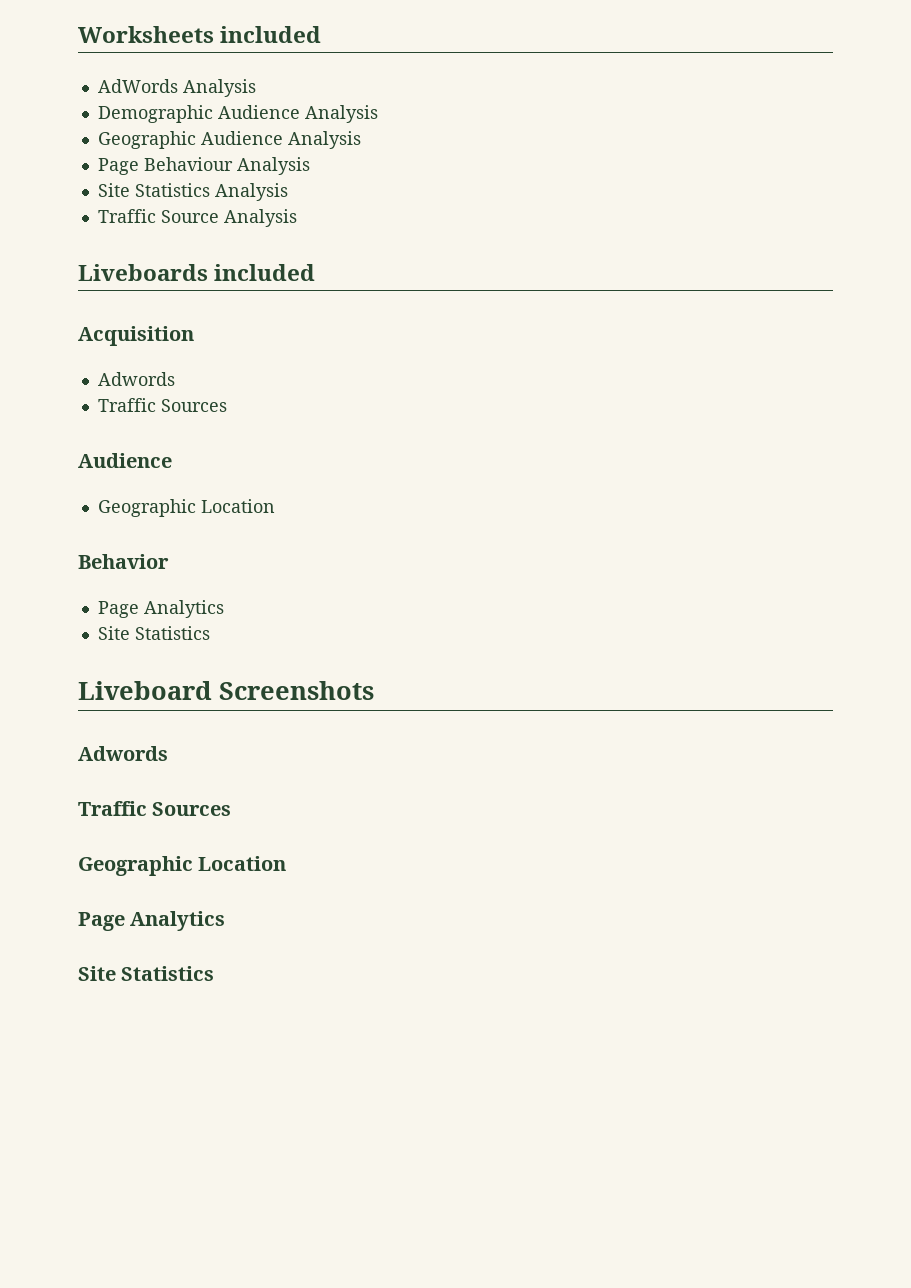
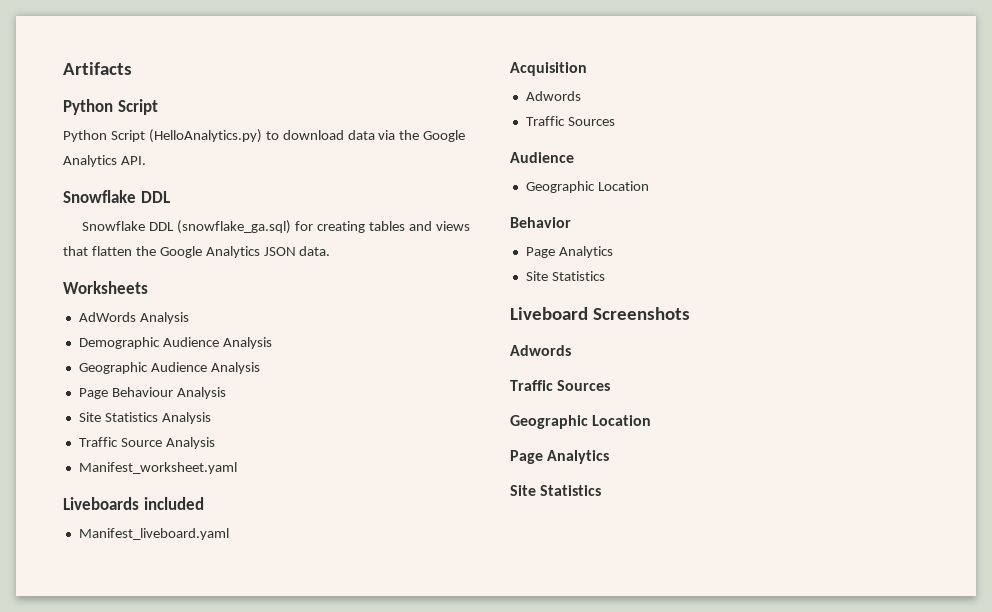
+ Artifacts
+ Python Script
+ Python Script (HelloAnalytics.py) to download data via the Google Analytics API.
+ Snowflake DDL
+ Snowflake DDL (snowflake_ga.sql) for creating tables and views that flatten the Google Analytics JSON data.
- Worksheets included
+ Worksheets
+ Manifest_worksheet.yaml
+ Manifest_liveboard.yaml

